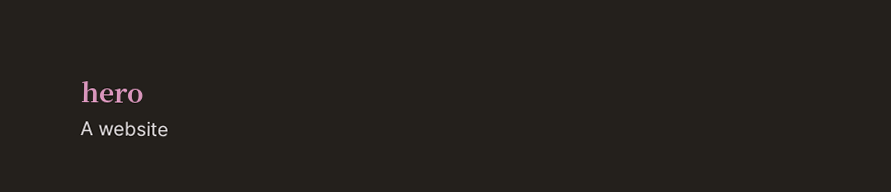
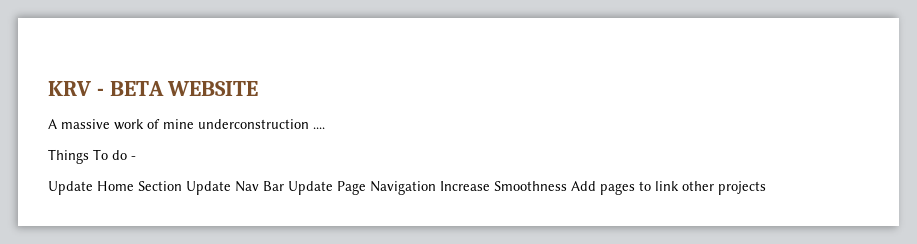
- hero
- A website
+ KRV - BETA WEBSITE
+ A massive work of mine underconstruction ....
+ Things To do -
+ Update Home Section Update Nav Bar Update Page Navigation Increase Smoothness Add pages to link other projects

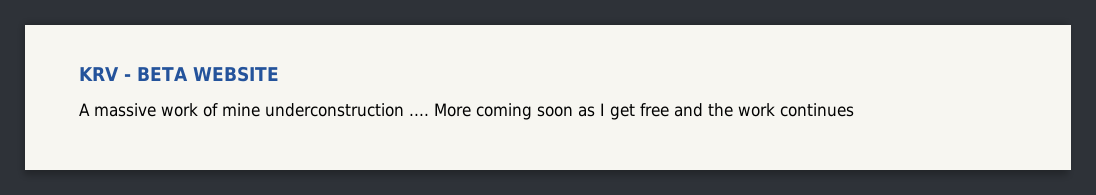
- A massive work of mine underconstruction ....
- Things To do -
- Update Home Section Update Nav Bar Update Page Navigation Increase Smoothness Add pages to link other projects
+ A massive work of mine underconstruction .... More coming soon as I get free and the work continues

